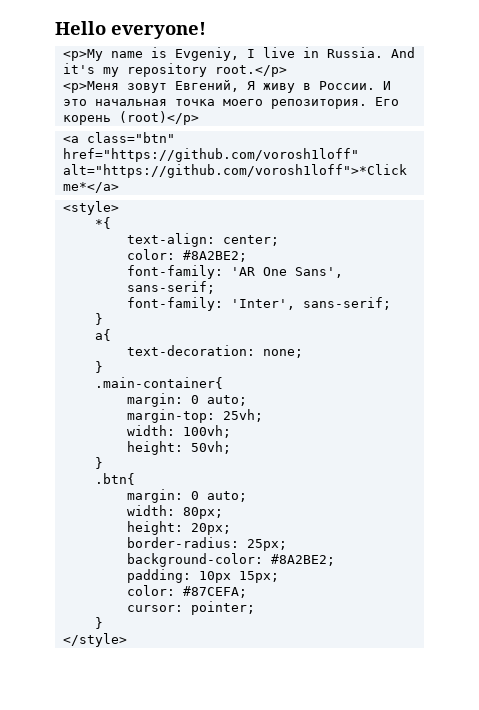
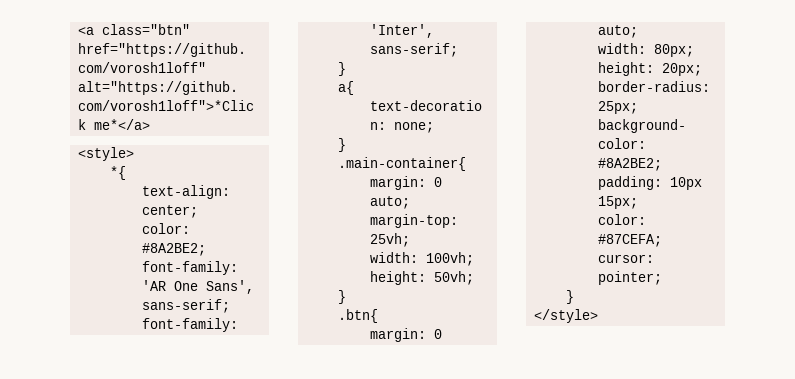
- Hello everyone!
- <p>My name is Evgeniy, I live in Russia. And it's my repository root.</p>
- <p>Меня зовут Евгений, Я живу в России. И это начальная точка моего репозитория. Его корень (root)</p>

